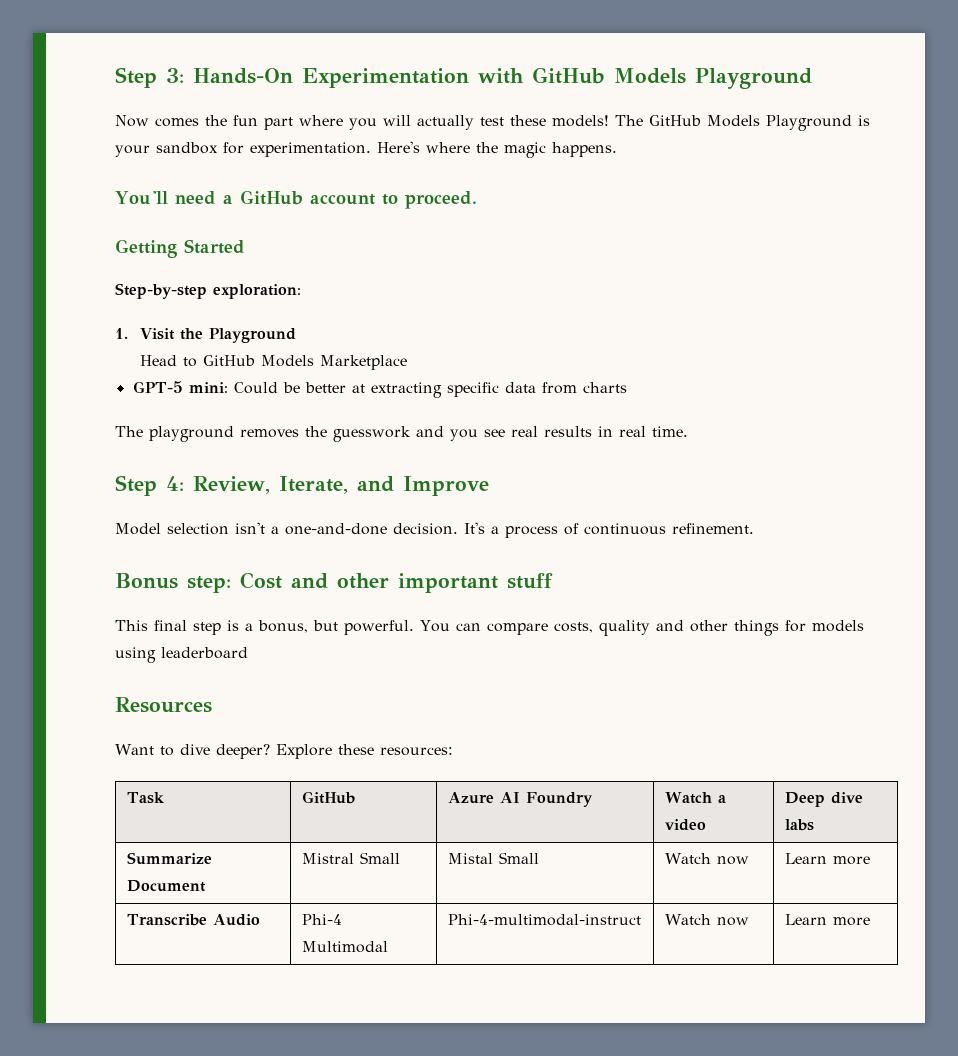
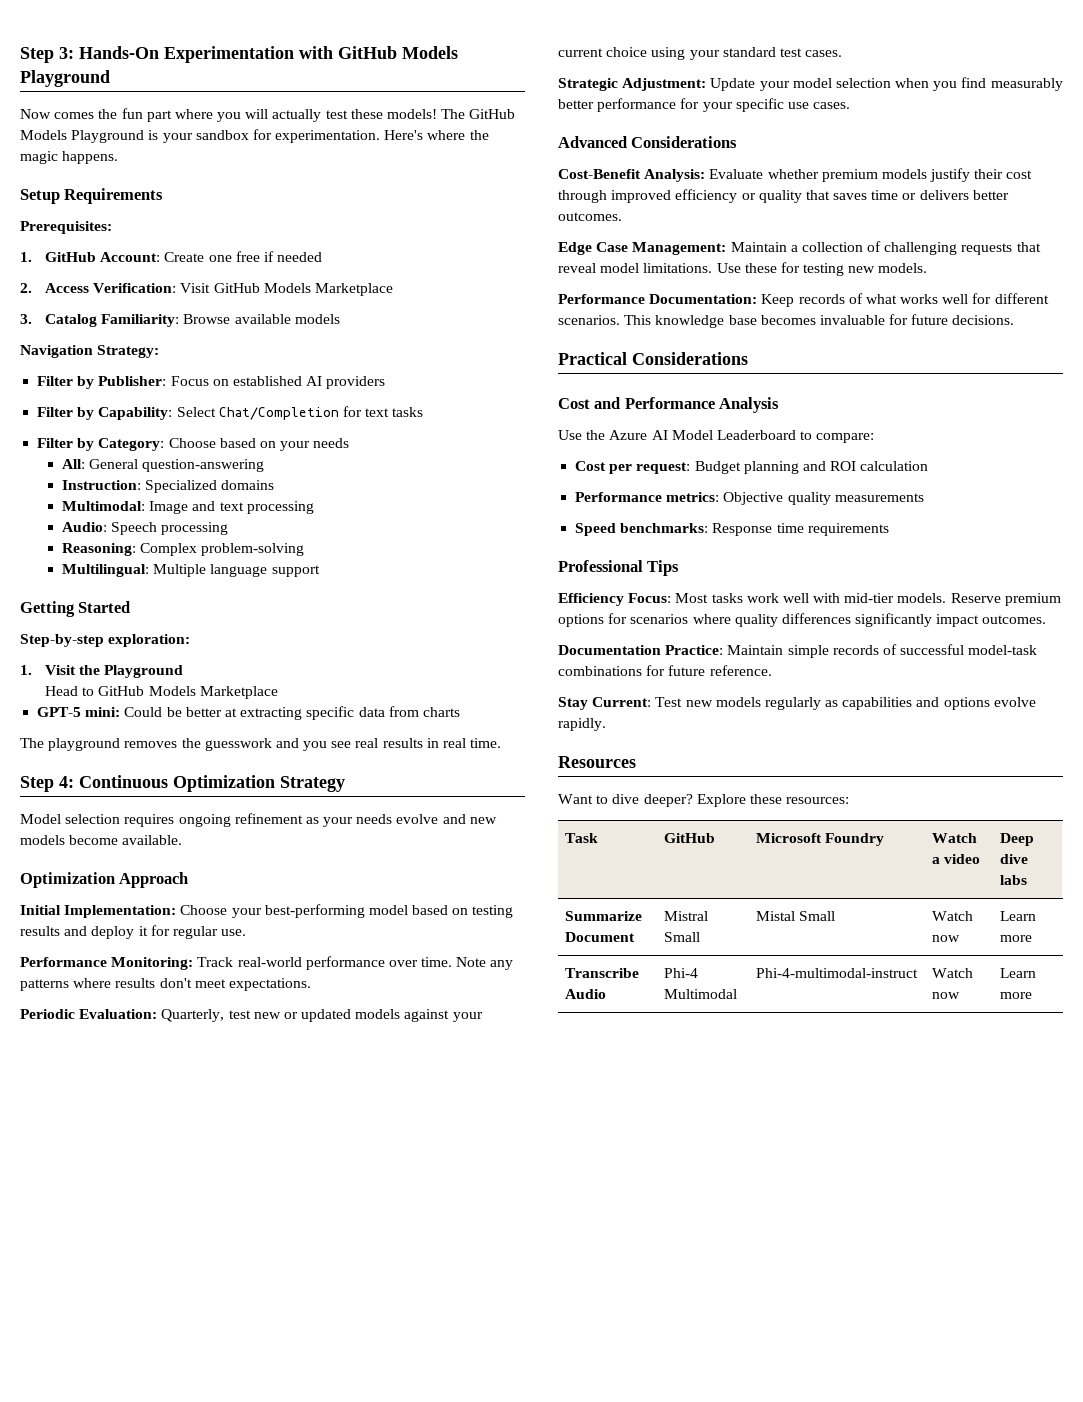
- You'll need a GitHub account to proceed.
+ Setup Requirements
+ Prerequisites:
+ 1. GitHub Account: Create one free if needed
+ 2. Access Verification: Visit GitHub Models Marketplace
+ 3. Catalog Familiarity: Browse available models
+ Navigation Strategy:
+ Filter by Publisher: Focus on established AI providers
+ Filter by Capability: Select Chat/Completion for text tasks
+ Filter by Category: Choose based on your needs
+ All: General question-answering
+ Instruction: Specialized domains
+ Multimodal: Image and text processing
+ Audio: Speech processing
+ Reasoning: Complex problem-solving
+ Multilingual: Multiple language support
- Step 4: Review, Iterate, and Improve
- Model selection isn't a one-and-done decision. It's a process of continuous refinement.
- Bonus step: Cost and other important stuff
- This final step is a bonus, but powerful. You can compare costs, quality and other things for models using leaderboard
+ Step 4: Continuous Optimization Strategy
+ Model selection requires ongoing refinement as your needs evolve and new models become available.
+ Optimization Approach
+ Initial Implementation: Choose your best-performing model based on testing results and deploy it for regular use.
+ Performance Monitoring: Track real-world performance over time. Note any patterns where results don't meet expectations.
+ Periodic Evaluation: Quarterly, test new or updated models against your current choice using your standard test cases.
+ Strategic Adjustment: Update your model selection when you find measurably better performance for your specific use cases.
+ Advanced Considerations
+ Cost-Benefit Analysis: Evaluate whether premium models justify their cost through improved efficiency or quality that saves time or delivers better outcomes.
+ Edge Case Management: Maintain a collection of challenging requests that reveal model limitations. Use these for testing new models.
+ Performance Documentation: Keep records of what works well for different scenarios. This knowledge base becomes invaluable for future decisions.
+ Practical Considerations
+ Cost and Performance Analysis
+ Use the Azure AI Model Leaderboard to compare:
+ Cost per request: Budget planning and ROI calculation
+ Performance metrics: Objective quality measurements
+ Speed benchmarks: Response time requirements
+ Professional Tips
+ Efficiency Focus: Most tasks work well with mid-tier models. Reserve premium options for scenarios where quality differences significantly impact outcomes.
+ Documentation Practice: Maintain simple records of successful model-task combinations for future reference.
+ Stay Current: Test new models regularly as capabilities and options evolve rapidly.
- Task | GitHub | Azure AI Foundry | Watch a video | Deep dive labs
+ Task | GitHub | Microsoft Foundry | Watch a video | Deep dive labs

